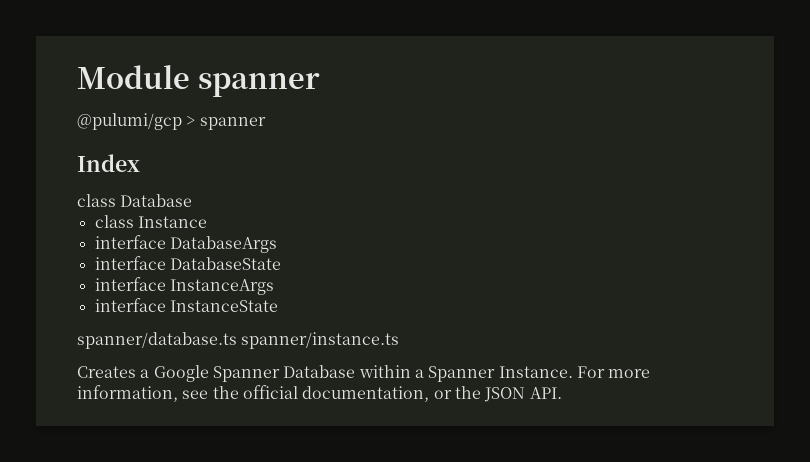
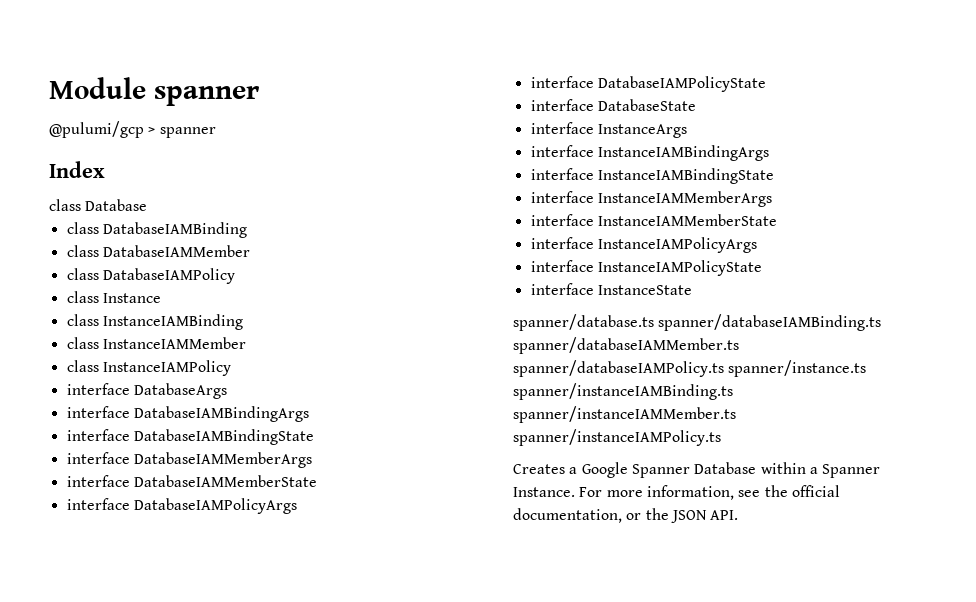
+ class DatabaseIAMBinding
+ class DatabaseIAMMember
+ class DatabaseIAMPolicy
  class Instance
+ class InstanceIAMBinding
+ class InstanceIAMMember
+ class InstanceIAMPolicy
  interface DatabaseArgs
+ interface DatabaseIAMBindingArgs
+ interface DatabaseIAMBindingState
+ interface DatabaseIAMMemberArgs
+ interface DatabaseIAMMemberState
+ interface DatabaseIAMPolicyArgs
+ interface DatabaseIAMPolicyState
  interface DatabaseState
  interface InstanceArgs
+ interface InstanceIAMBindingArgs
+ interface InstanceIAMBindingState
+ interface InstanceIAMMemberArgs
+ interface InstanceIAMMemberState
+ interface InstanceIAMPolicyArgs
+ interface InstanceIAMPolicyState
  interface InstanceState
- spanner/database.ts spanner/instance.ts
+ spanner/database.ts spanner/databaseIAMBinding.ts spanner/databaseIAMMember.ts spanner/databaseIAMPolicy.ts spanner/instance.ts spanner/instanceIAMBinding.ts spanner/instanceIAMMember.ts spanner/instanceIAMPolicy.ts

